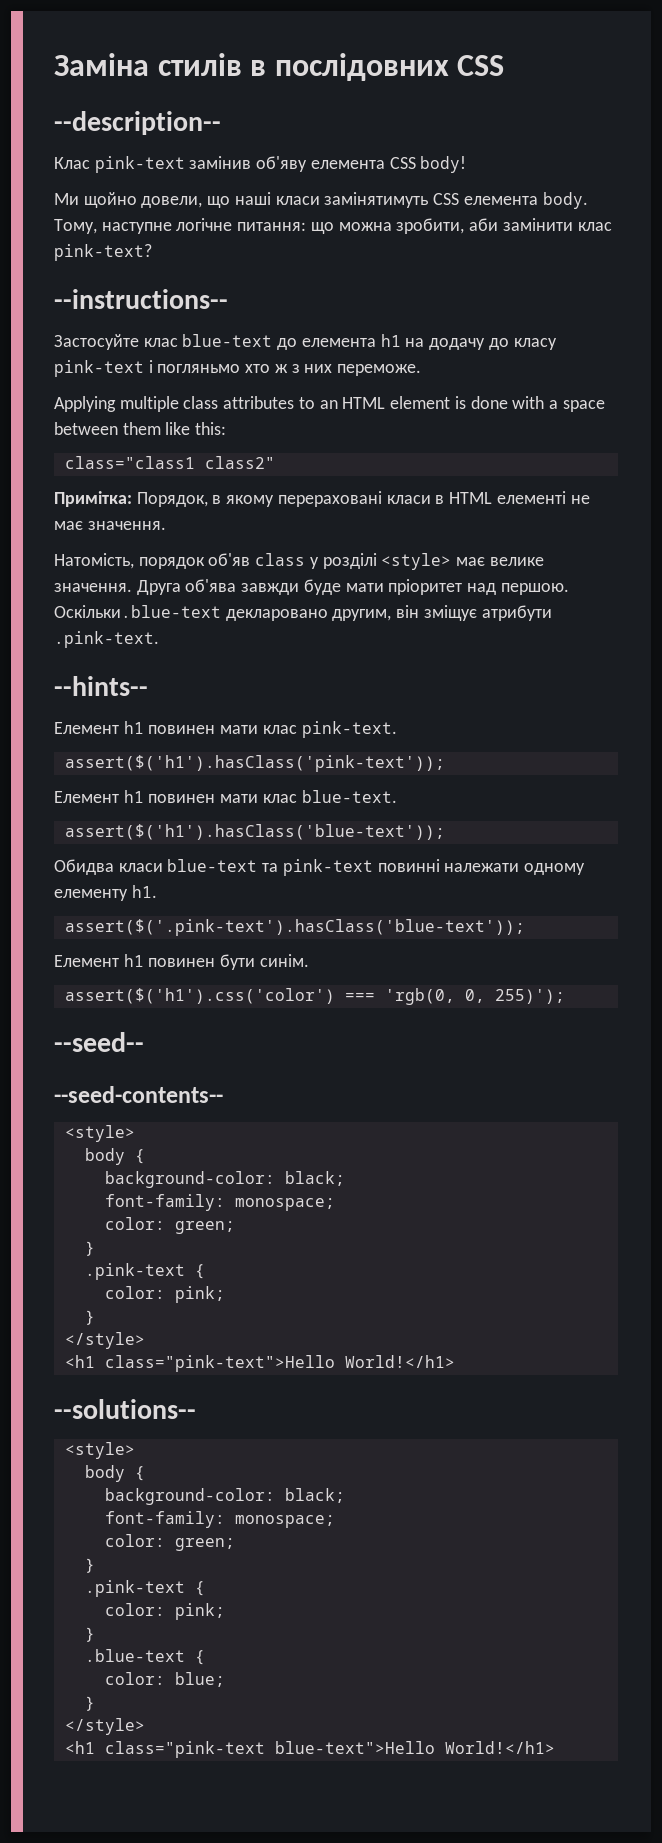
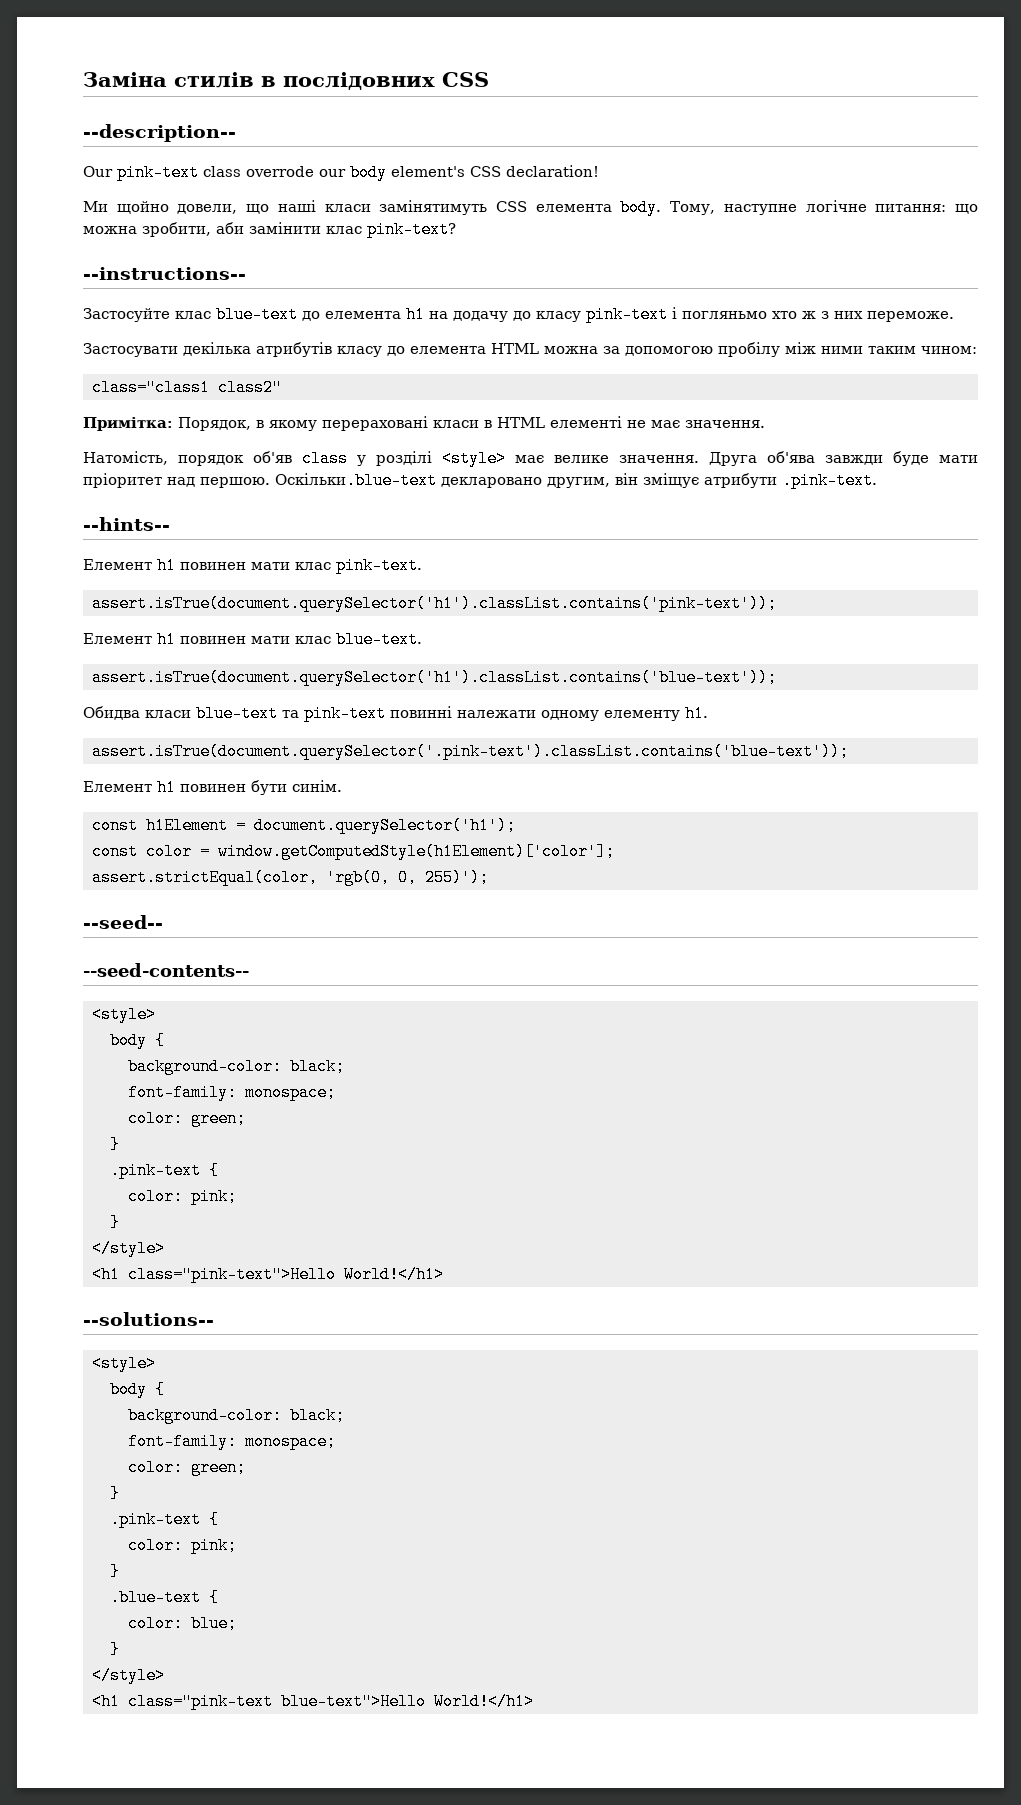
- Клас pink-text замінив об'яву елемента CSS body!
+ Our pink-text class overrode our body element's CSS declaration!
- Applying multiple class attributes to an HTML element is done with a space between them like this:
+ Застосувати декілька атрибутів класу до елемента HTML можна за допомогою пробілу між ними таким чином:
- assert($('h1').hasClass('pink-text'));
+ assert.isTrue(document.querySelector('h1').classList.contains('pink-text'));
- assert($('h1').hasClass('blue-text'));
+ assert.isTrue(document.querySelector('h1').classList.contains('blue-text'));
- assert($('.pink-text').hasClass('blue-text'));
+ assert.isTrue(document.querySelector('.pink-text').classList.contains('blue-text'));
- assert($('h1').css('color') === 'rgb(0, 0, 255)');
+ const h1Element = document.querySelector('h1');
+ const color = window.getComputedStyle(h1Element)['color'];
+ assert.strictEqual(color, 'rgb(0, 0, 255)');

